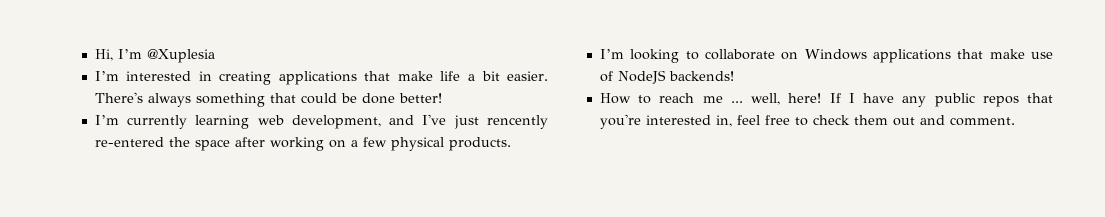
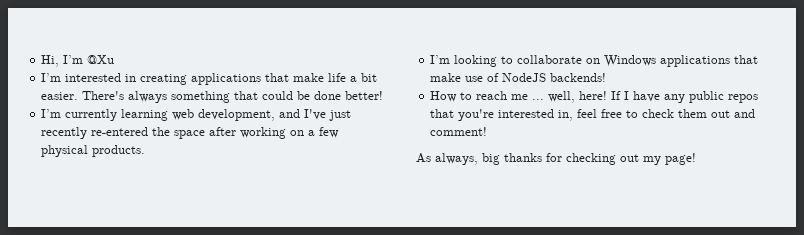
- Hi, I’m @Xuplesia
+ Hi, I’m @Xu
- I’m currently learning web development, and I've just rencently re-entered the space after working on a few physical products.
+ I’m currently learning web development, and I've just recently re-entered the space after working on a few physical products.
- If I have any public repos that you're interested in, feel free to check them out and comment.
+ If I have any public repos that you're interested in, feel free to check them out and comment!
+ As always, big thanks for checking out my page!

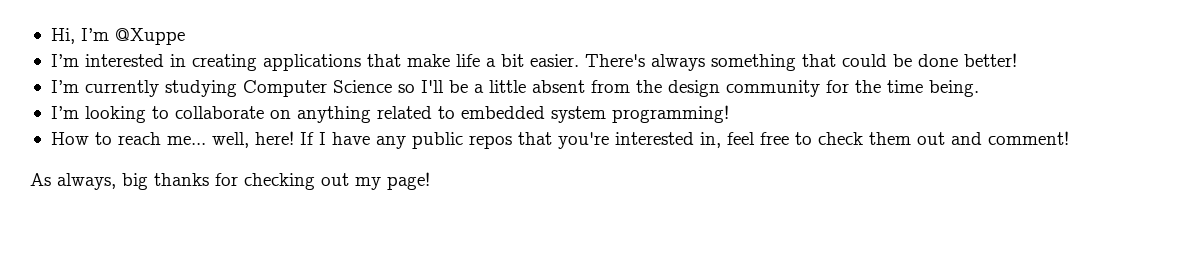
- Hi, I’m @Xu
+ Hi, I’m @Xuppe
- I’m currently learning web development, and I've just recently re-entered the space after working on a few physical products.
+ I’m currently studying Computer Science so I'll be a little absent from the design community for the time being.
- I’m looking to collaborate on Windows applications that make use of NodeJS backends!
+ I’m looking to collaborate on anything related to embedded system programming!
- How to reach me ... well, here!
+ How to reach me... well, here!

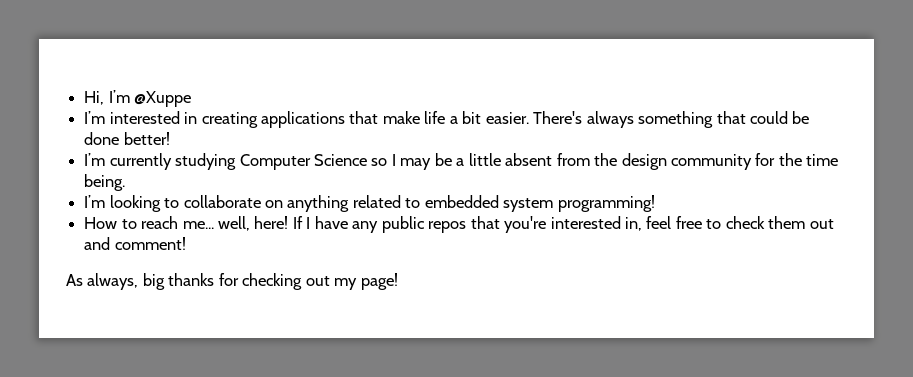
- I’m currently studying Computer Science so I'll be a little absent from the design community for the time being.
+ I’m currently studying Computer Science so I may be a little absent from the design community for the time being.

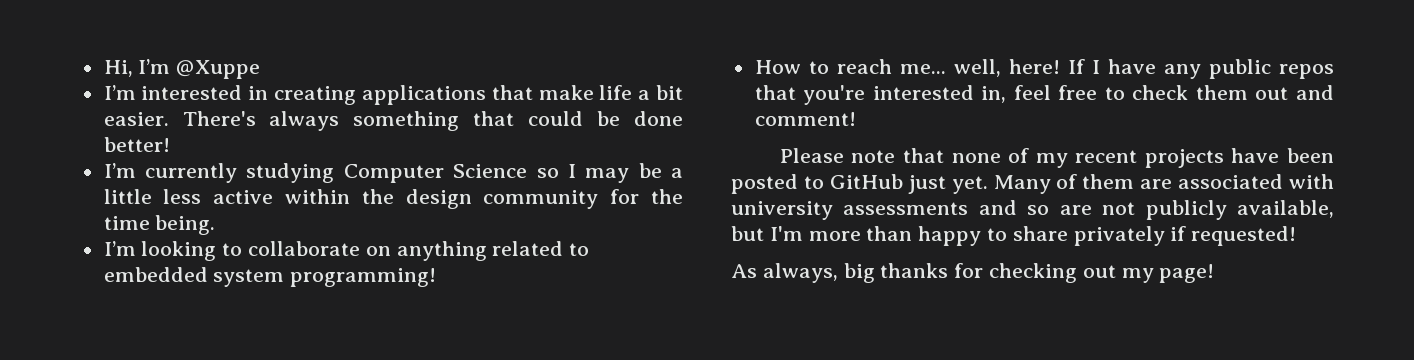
- I’m currently studying Computer Science so I may be a little absent from the design community for the time being.
+ I’m currently studying Computer Science so I may be a little less active within the design community for the time being.
+ Please note that none of my recent projects have been posted to GitHub just yet. Many of them are associated with university assessments and so are not publicly available, but I'm more than happy to share privately if requested!

